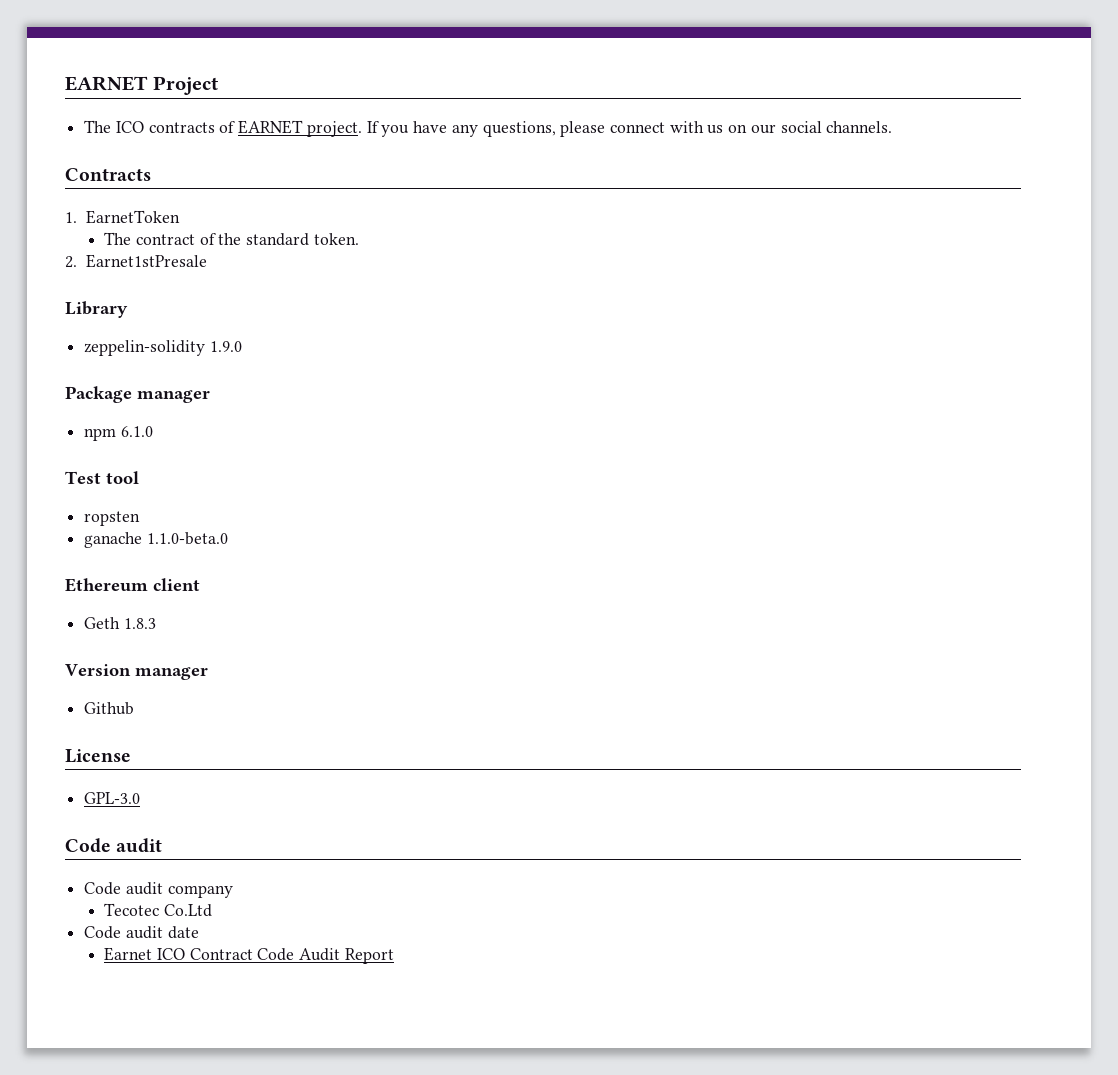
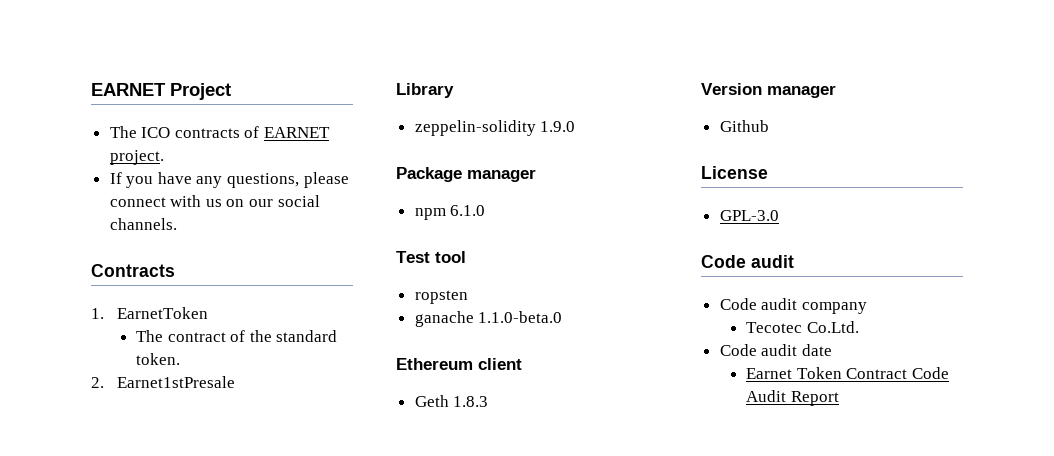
- The ICO contracts of EARNET project. If you have any questions, please connect with us on our social channels.
+ The ICO contracts of EARNET project.
+ If you have any questions, please connect with us on our social channels.
- Tecotec Co.Ltd
+ Tecotec Co.Ltd.
- Earnet ICO Contract Code Audit Report
+ Earnet Token Contract Code Audit Report

